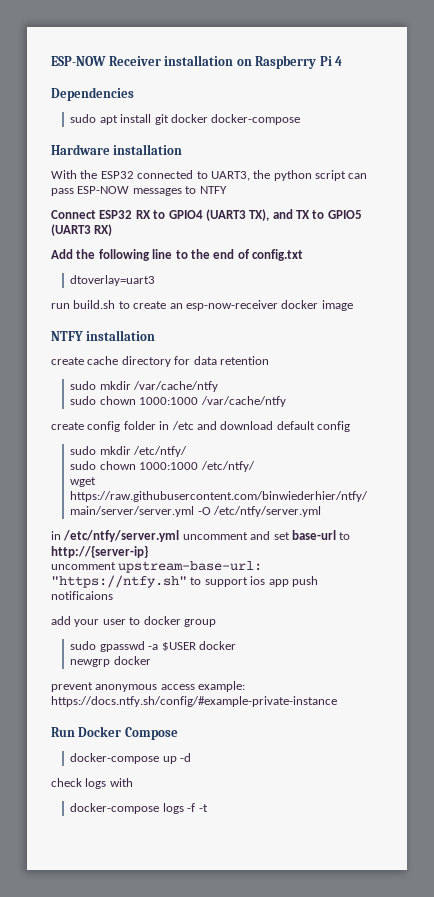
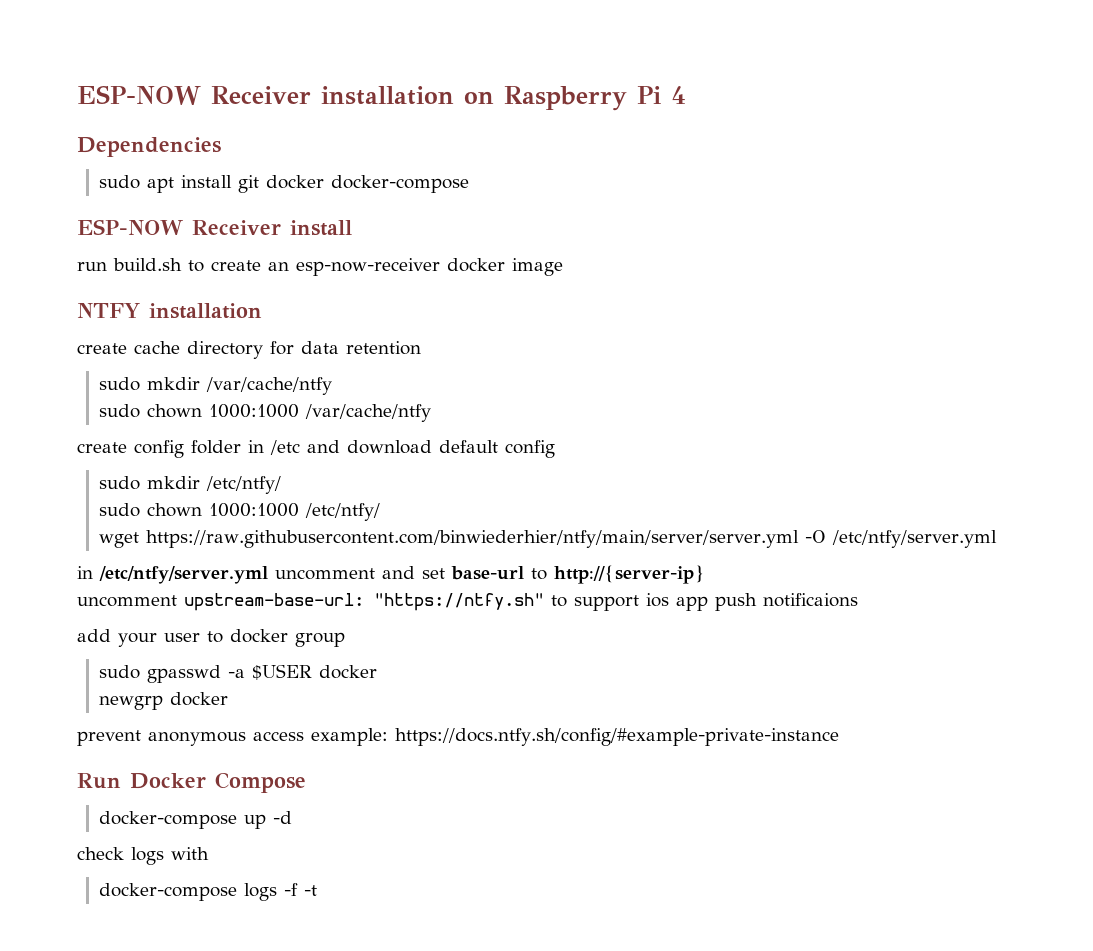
- Hardware installation
- With the ESP32 connected to UART3, the python script can pass ESP-NOW messages to NTFY
- Connect ESP32 RX to GPIO4 (UART3 TX), and TX to GPIO5 (UART3 RX)
- Add the following line to the end of config.txt
- dtoverlay=uart3
+ ESP-NOW Receiver install

